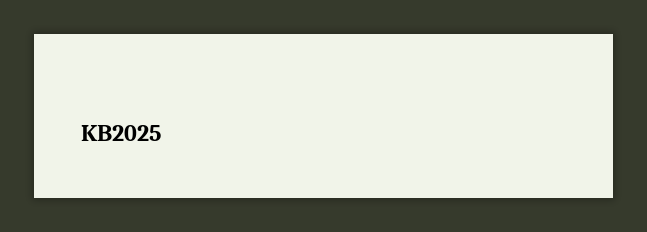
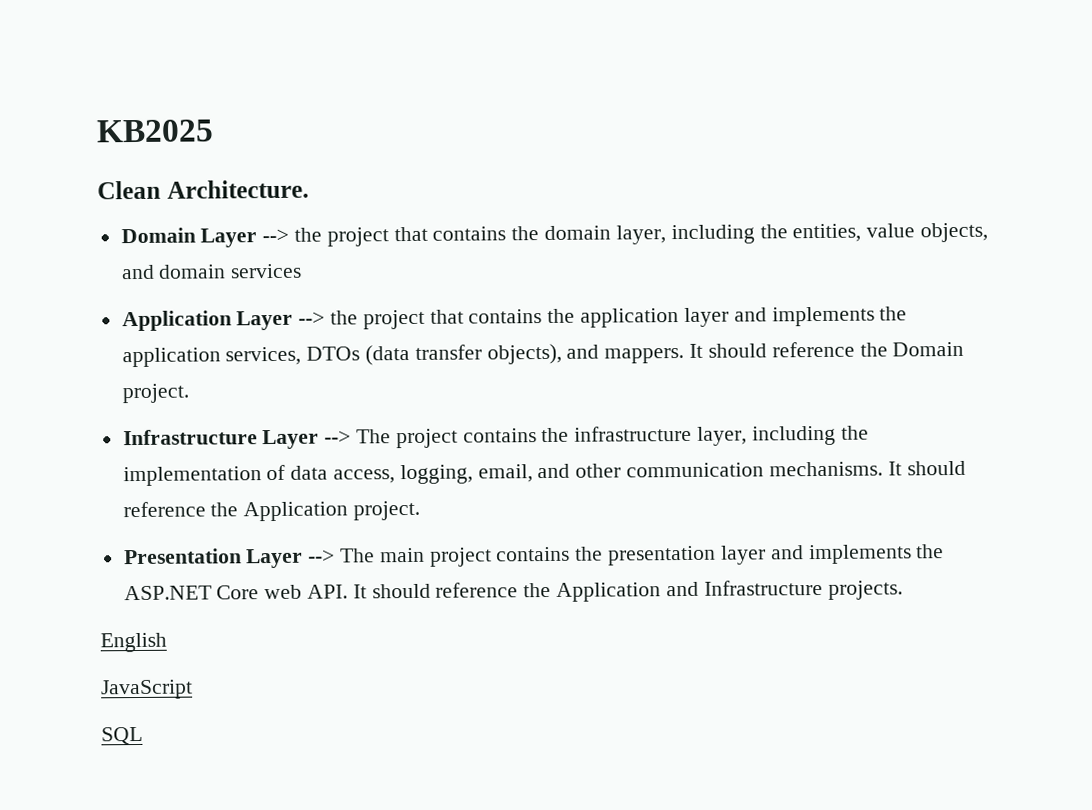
+ Clean Architecture.
+ Domain Layer --> the project that contains the domain layer, including the entities, value objects, and domain services
+ Application Layer --> the project that contains the application layer and implements the application services, DTOs (data transfer objects), and mappers. It should reference the Domain project.
+ Infrastructure Layer --> The project contains the infrastructure layer, including the implementation of data access, logging, email, and other communication mechanisms. It should reference the Application project.
+ Presentation Layer --> The main project contains the presentation layer and implements the ASP.NET Core web API. It should reference the Application and Infrastructure projects.
+ English
+ JavaScript
+ SQL

